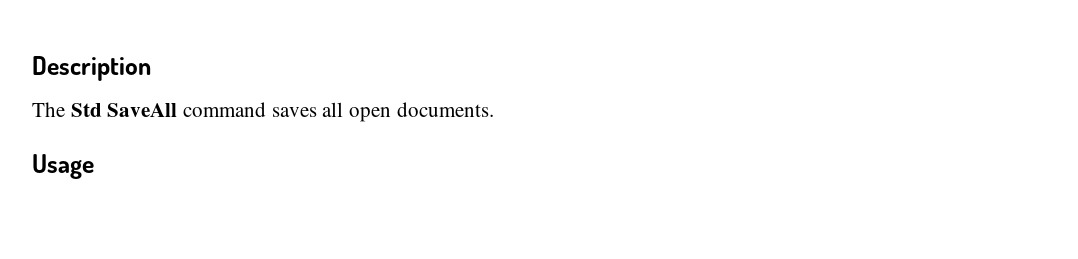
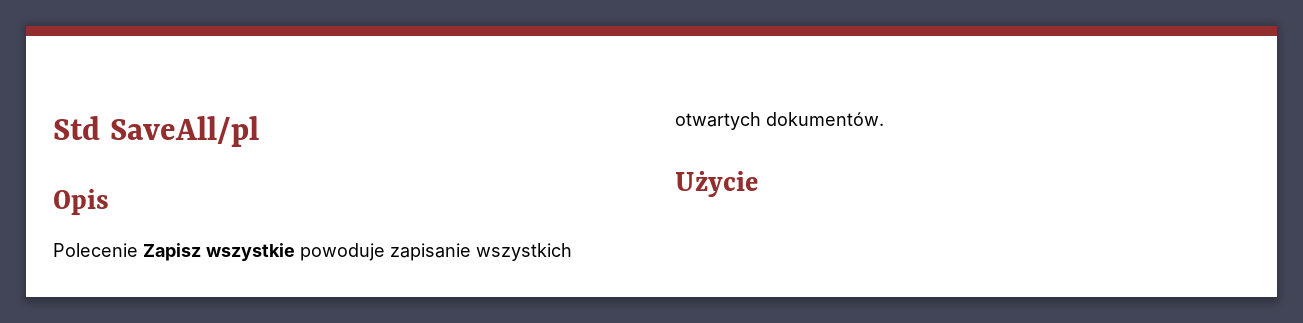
- Description
- The Std SaveAll command saves all open documents.
- Usage
+ Std SaveAll/pl
+ Opis
+ Polecenie Zapisz wszystkie powoduje zapisanie wszystkich otwartych dokumentów.
+ Użycie

